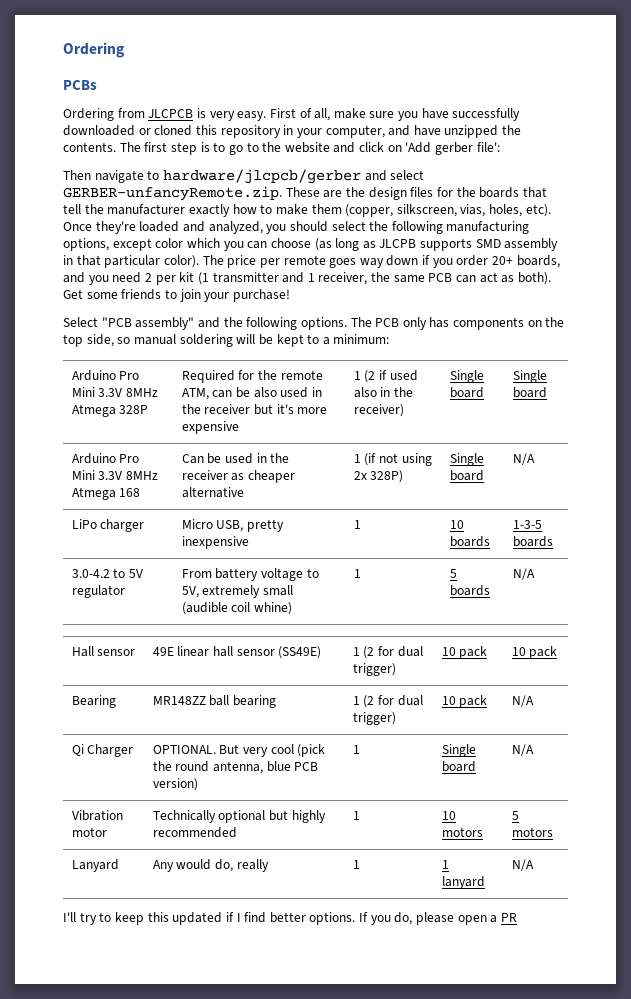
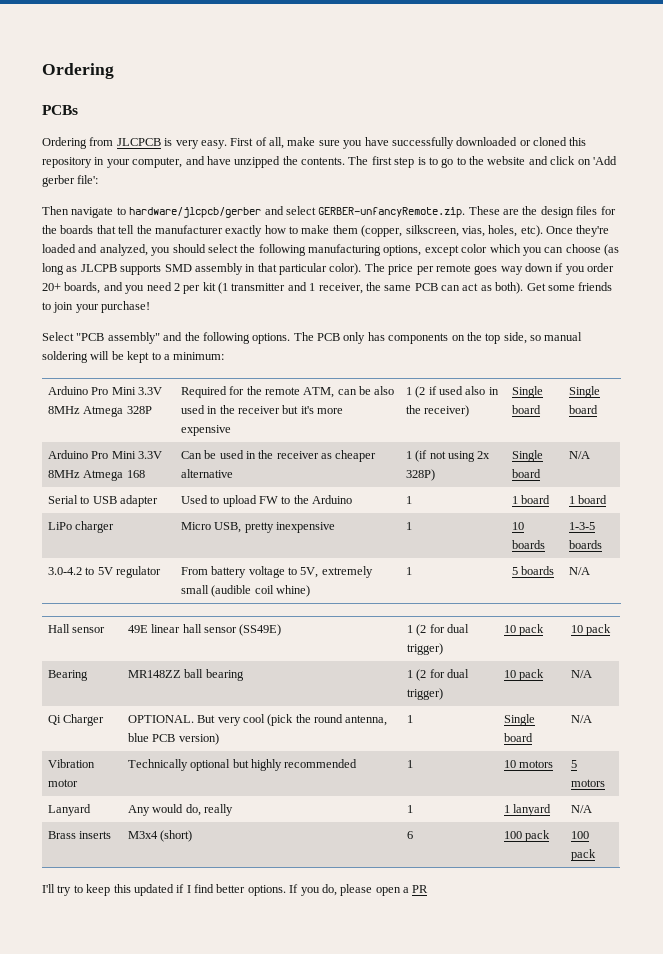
+ Serial to USB adapter | Used to upload FW to the Arduino | 1 | 1 board | 1 board
+ Brass inserts | M3x4 (short) | 6 | 100 pack | 100 pack

